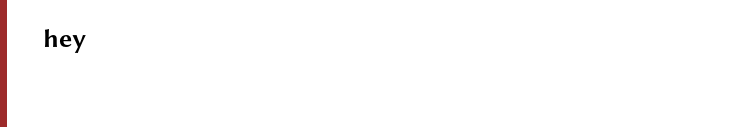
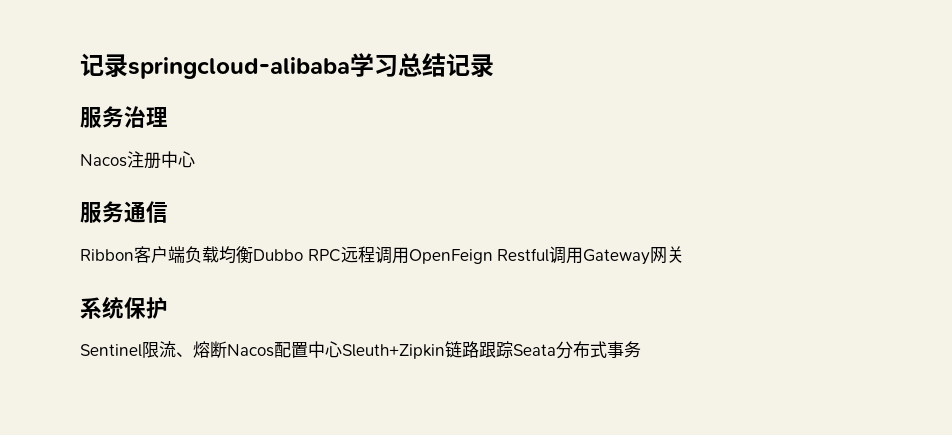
- hey
+ 记录springcloud-alibaba学习总结记录
+ 服务治理
+ Nacos注册中心
+ 服务通信
+ Ribbon客户端负载均衡Dubbo RPC远程调用OpenFeign Restful调用Gateway网关
+ 系统保护
+ Sentinel限流、熔断Nacos配置中心Sleuth+Zipkin链路跟踪Seata分布式事务

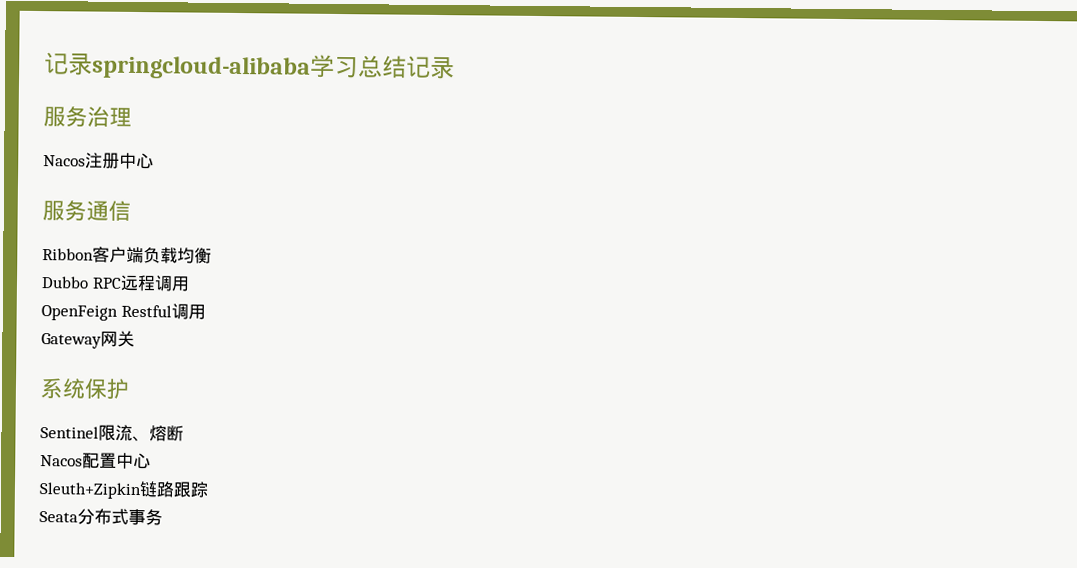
- Ribbon客户端负载均衡Dubbo RPC远程调用OpenFeign Restful调用Gateway网关
+ Ribbon客户端负载均衡
+ Dubbo RPC远程调用
+ OpenFeign Restful调用
+ Gateway网关
- Sentinel限流、熔断Nacos配置中心Sleuth+Zipkin链路跟踪Seata分布式事务
+ Sentinel限流、熔断
+ Nacos配置中心
+ Sleuth+Zipkin链路跟踪
+ Seata分布式事务

